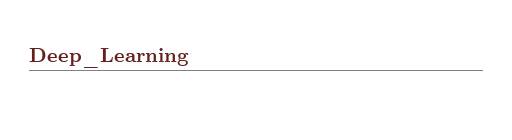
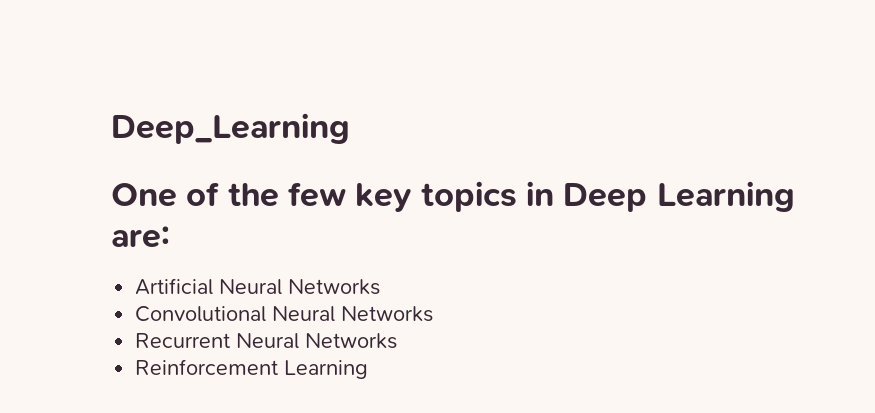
+ One of the few key topics in Deep Learning are:
+ Artificial Neural Networks
+ Convolutional Neural Networks
+ Recurrent Neural Networks
+ Reinforcement Learning

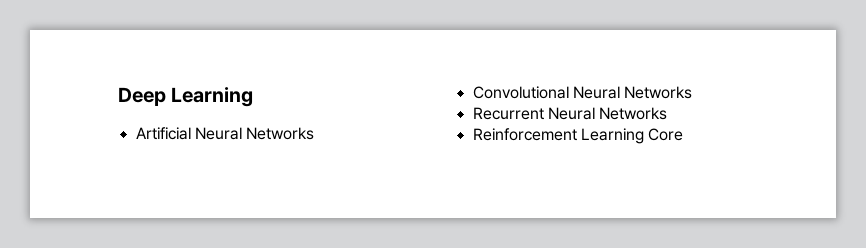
- Deep_Learning
- One of the few key topics in Deep Learning are:
+ Deep Learning
- Reinforcement Learning
+ Reinforcement Learning Core

